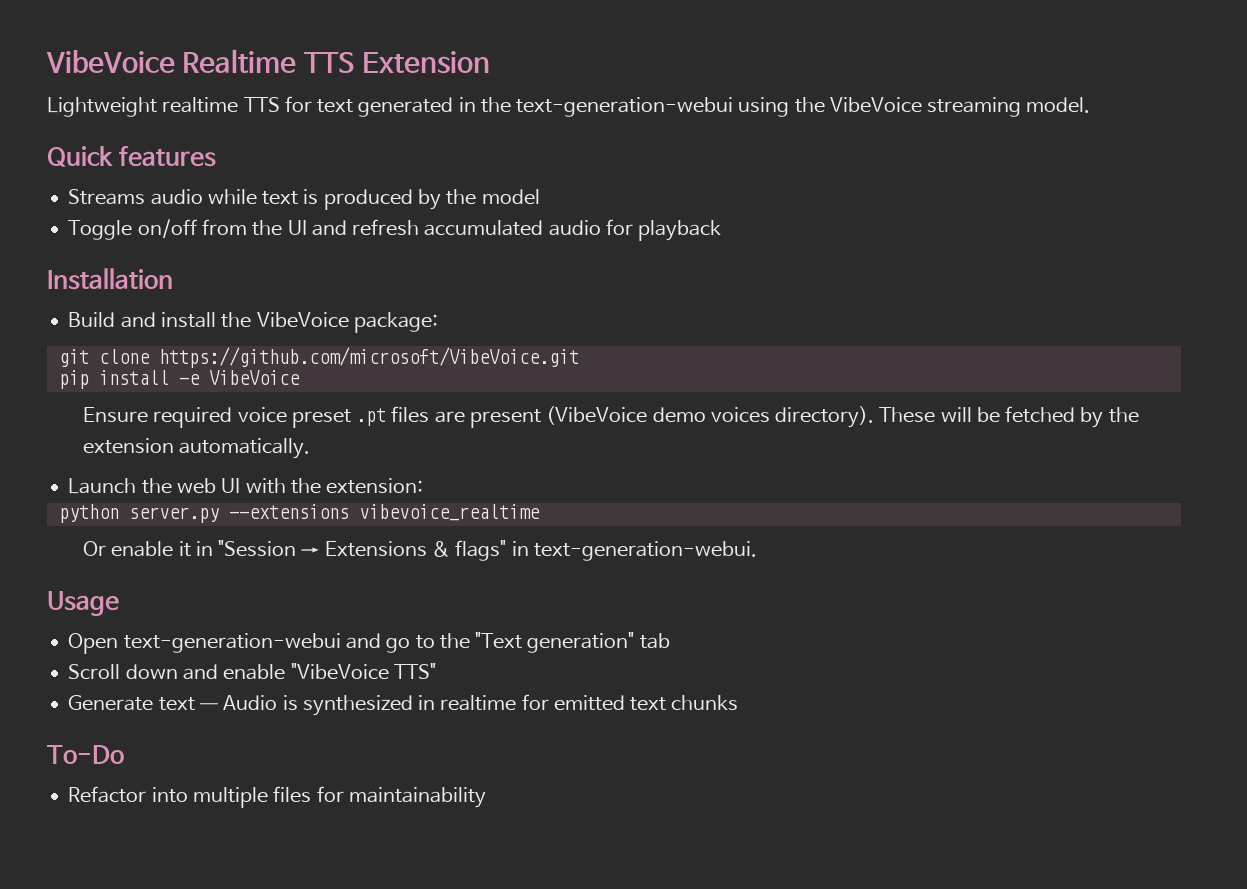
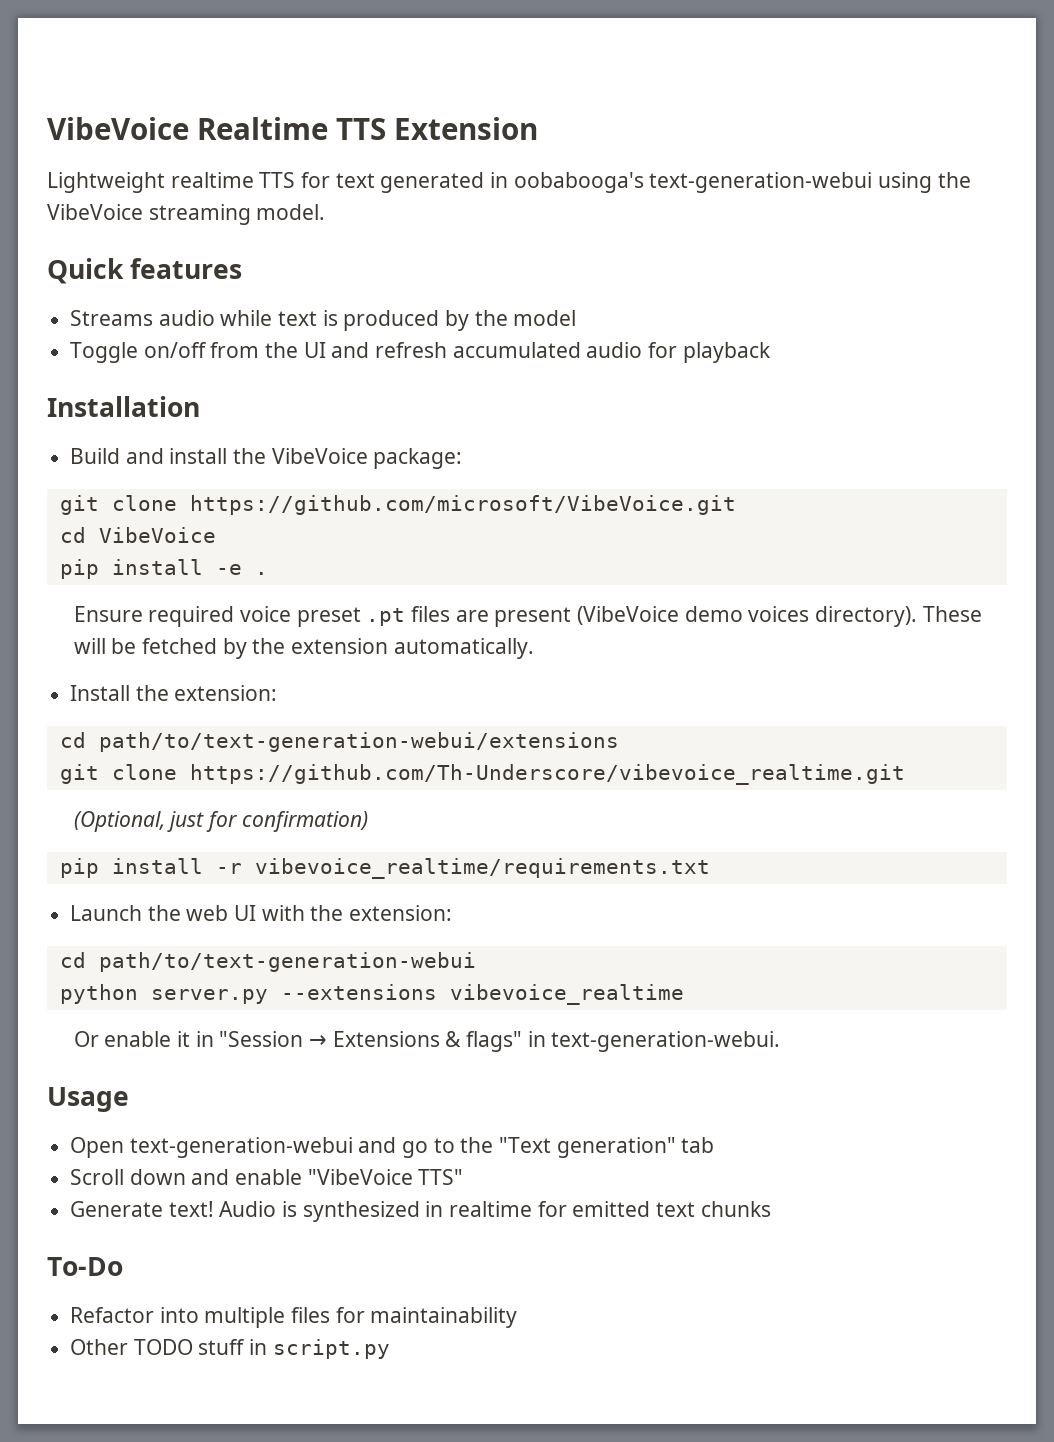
- Lightweight realtime TTS for text generated in the text-generation-webui using the VibeVoice streaming model.
+ Lightweight realtime TTS for text generated in oobabooga's text-generation-webui using the VibeVoice streaming model.
+ cd VibeVoice
- pip install -e VibeVoice
+ pip install -e .
+ Install the extension:
+ cd path/to/text-generation-webui/extensions
+ git clone https://github.com/Th-Underscore/vibevoice_realtime.git
+ (Optional, just for confirmation)
+ pip install -r vibevoice_realtime/requirements.txt
+ cd path/to/text-generation-webui
- Generate text — Audio is synthesized in realtime for emitted text chunks
+ Generate text! Audio is synthesized in realtime for emitted text chunks
+ Other TODO stuff in script.py

